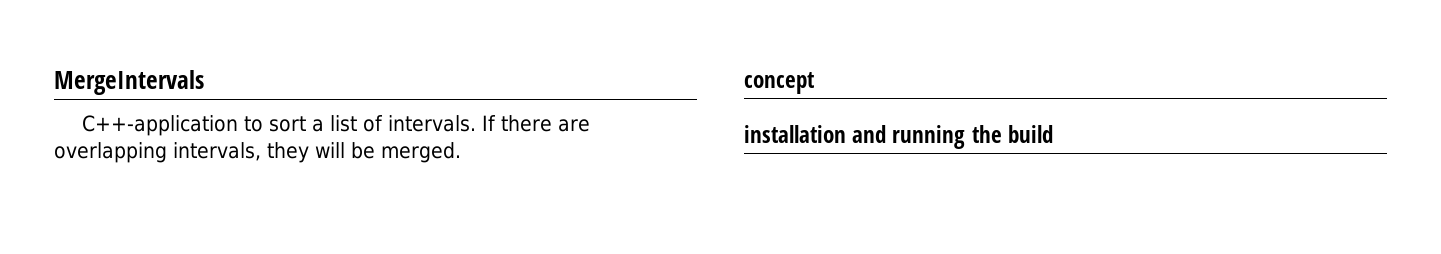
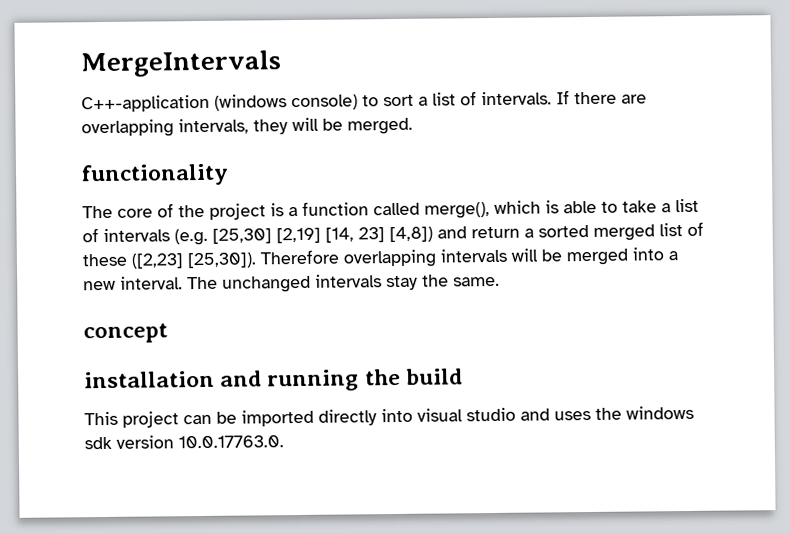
- C++-application to sort a list of intervals.
+ C++-application (windows console) to sort a list of intervals.
+ functionality
+ The core of the project is a function called merge(), which is able to take a list of intervals (e.g. [25,30] [2,19] [14, 23] [4,8]) and return a sorted merged list of these ([2,23] [25,30]). Therefore overlapping intervals will be merged into a new interval. The unchanged intervals stay the same.
+ This project can be imported directly into visual studio and uses the windows sdk version 10.0.17763.0.

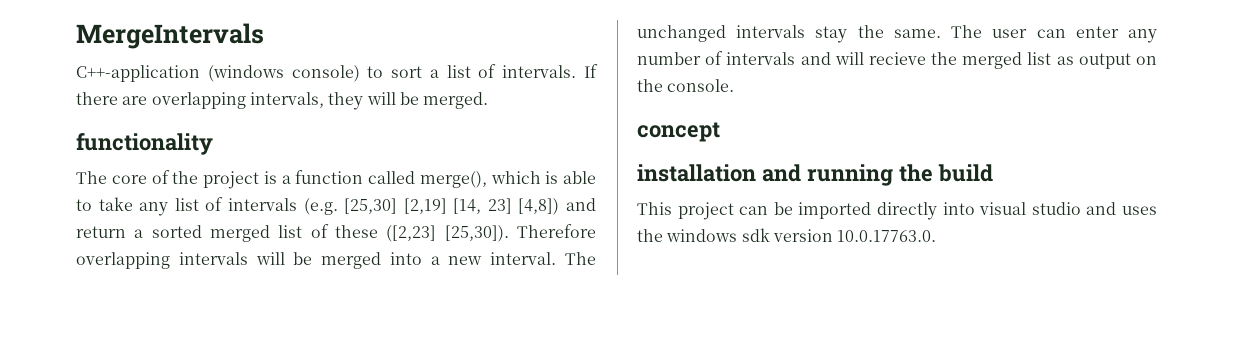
- The core of the project is a function called merge(), which is able to take a list of intervals (e.g. [25,30] [2,19] [14, 23] [4,8]) and return a sorted merged list of these ([2,23] [25,30]).
+ The core of the project is a function called merge(), which is able to take any list of intervals (e.g. [25,30] [2,19] [14, 23] [4,8]) and return a sorted merged list of these ([2,23] [25,30]).
+ The user can enter any number of intervals and will recieve the merged list as output on the console.

